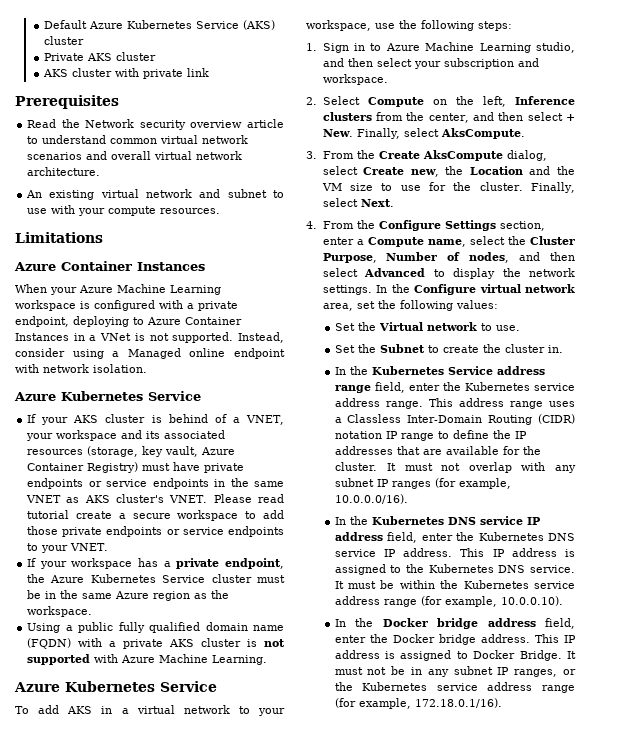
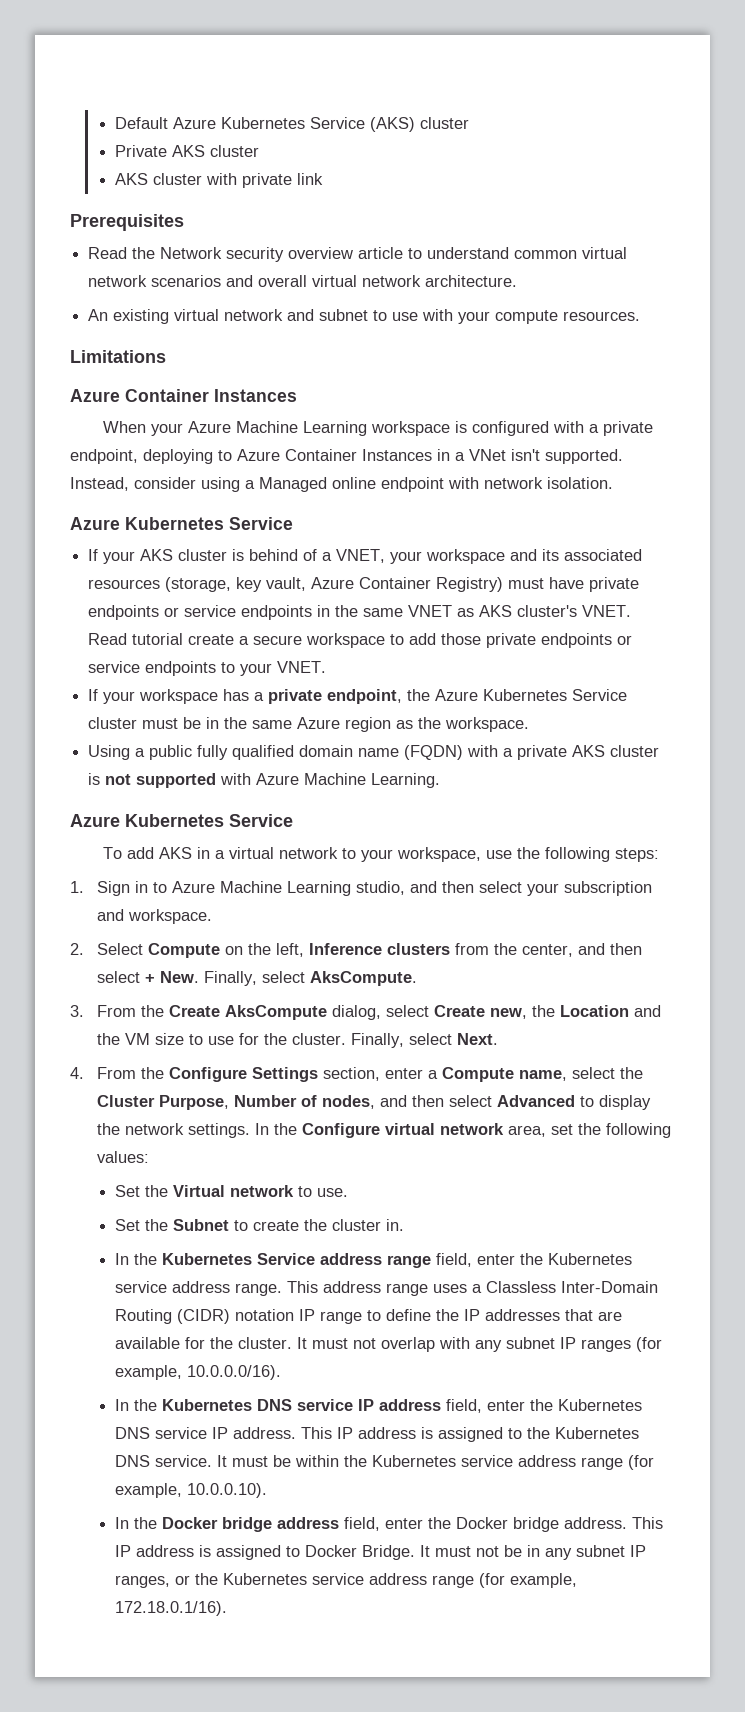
- When your Azure Machine Learning workspace is configured with a private endpoint, deploying to Azure Container Instances in a VNet is not supported.
+ When your Azure Machine Learning workspace is configured with a private endpoint, deploying to Azure Container Instances in a VNet isn't supported.
- Please read tutorial create a secure workspace to add those private endpoints or service endpoints to your VNET.
+ Read tutorial create a secure workspace to add those private endpoints or service endpoints to your VNET.

